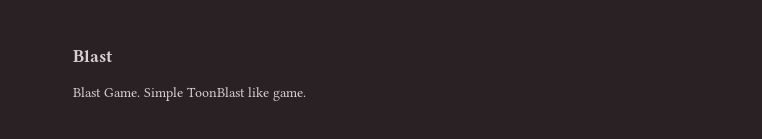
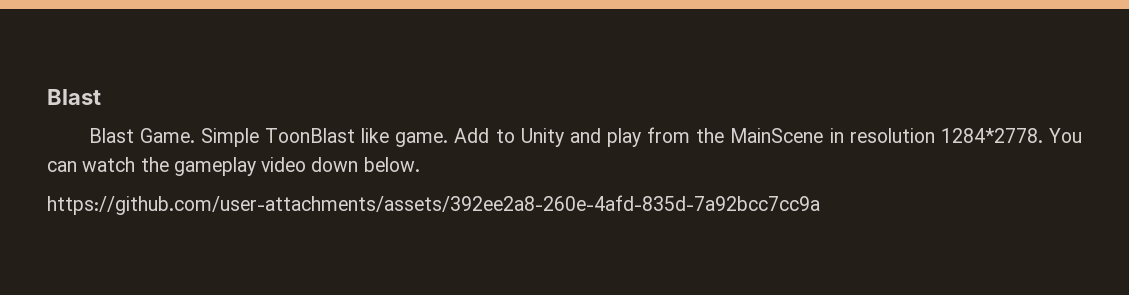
+ Add to Unity and play from the MainScene in resolution 1284*2778. You can watch the gameplay video down below.
+ https://github.com/user-attachments/assets/392ee2a8-260e-4afd-835d-7a92bcc7cc9a

